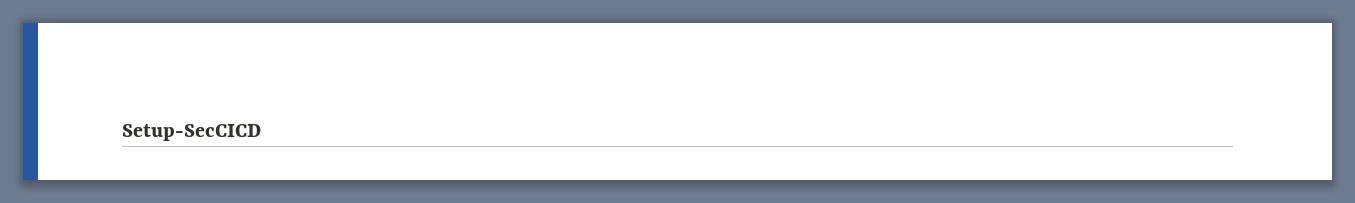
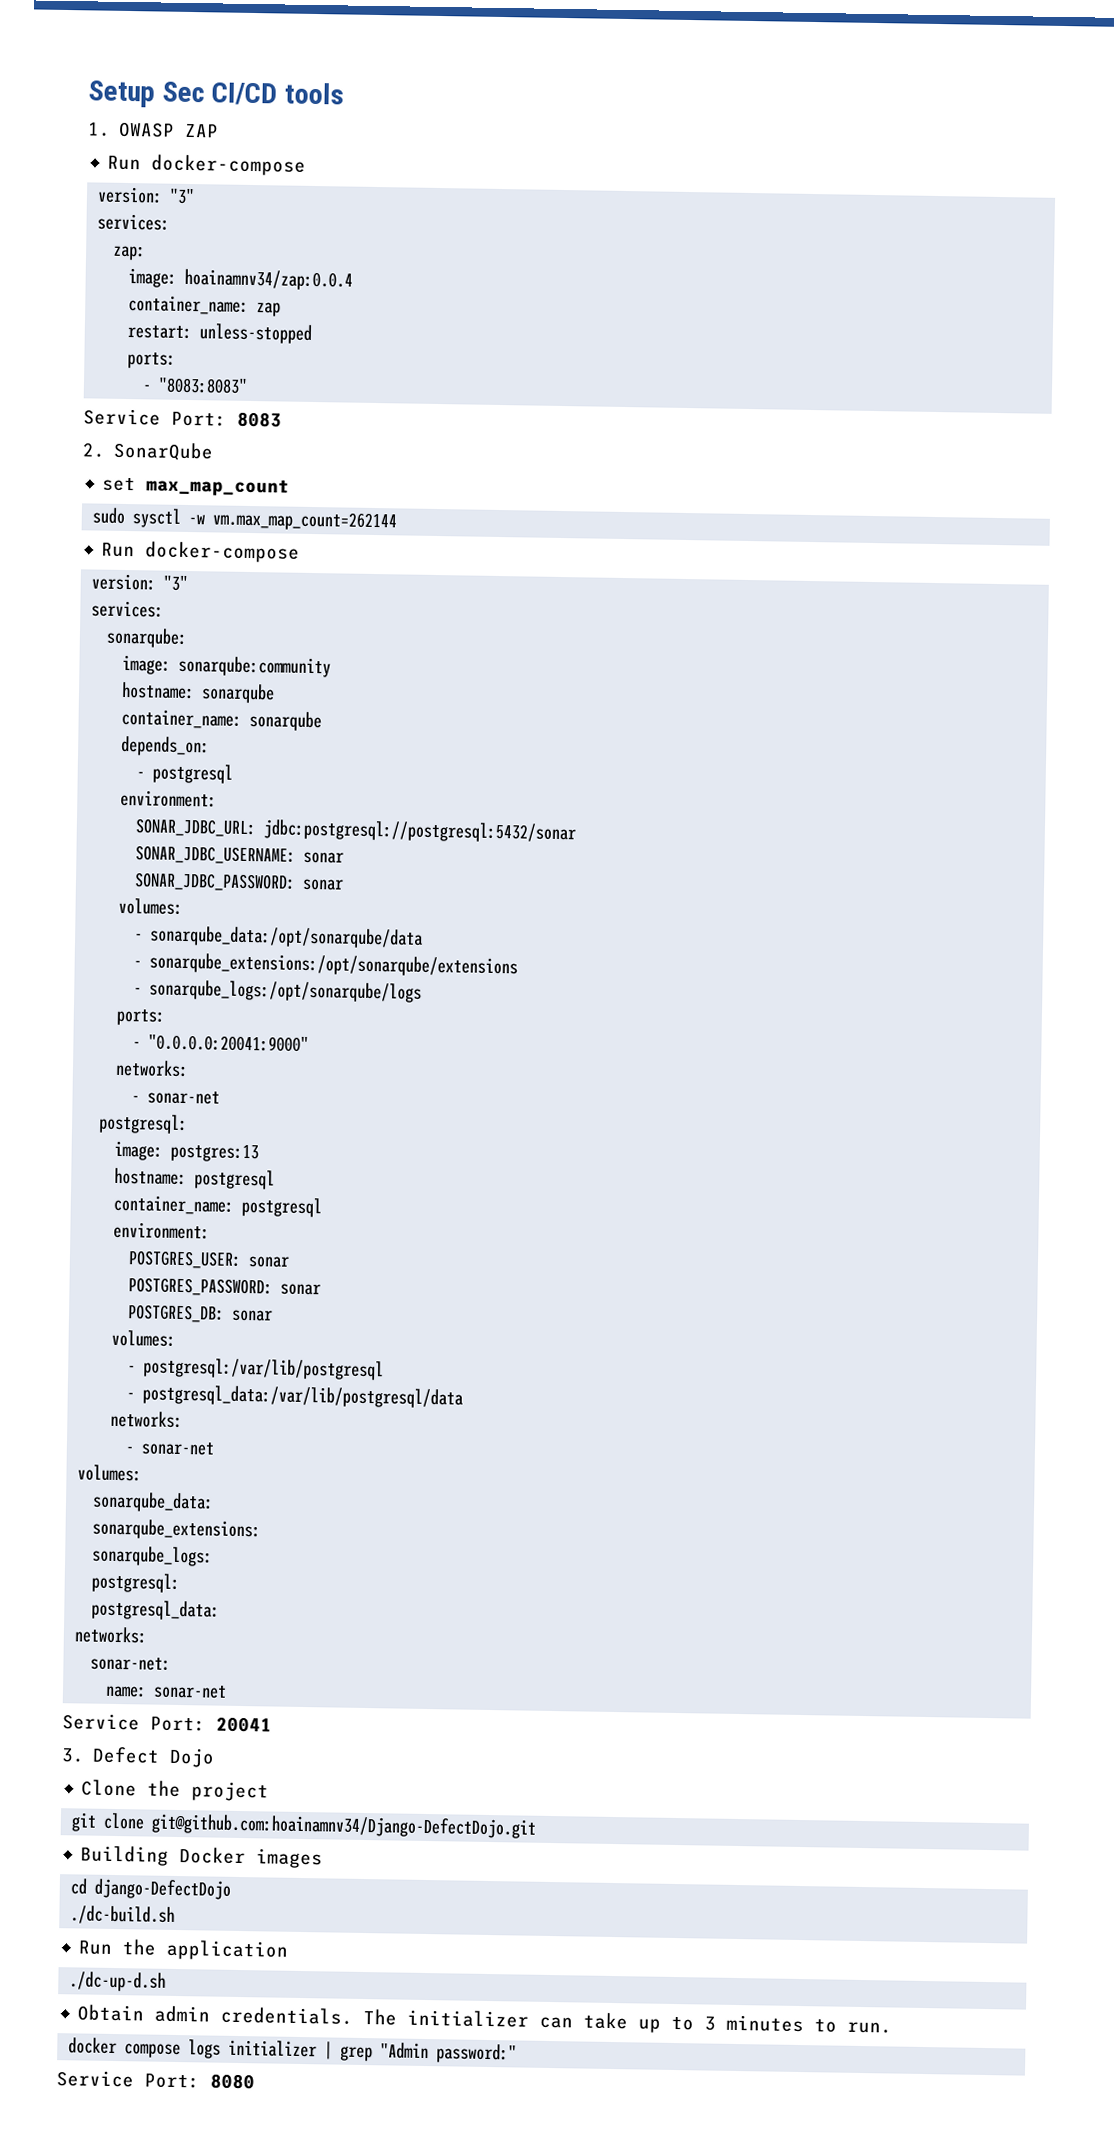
- Setup-SecCICD
+ Setup Sec CI/CD tools
+ 1. OWASP ZAP
+ Run docker-compose
+ version: "3"
+ services:
+ zap:
+ image: hoainamnv34/zap:0.0.4
+ container_name: zap
+ restart: unless-stopped
+ ports:
+ - "8083:8083"
+ Service Port: 8083
+ 2. SonarQube
+ set max_map_count
+ sudo sysctl -w vm.max_map_count=262144
+ Run docker-compose
+ version: "3"
+ services:
+ sonarqube:
+ image: sonarqube:community
+ hostname: sonarqube
+ container_name: sonarqube
+ depends_on:
+ - postgresql
+ environment:
+ SONAR_JDBC_URL: jdbc:postgresql://postgresql:5432/sonar
+ SONAR_JDBC_USERNAME: sonar
+ SONAR_JDBC_PASSWORD: sonar
+ volumes:
+ - sonarqube_data:/opt/sonarqube/data
+ - sonarqube_extensions:/opt/sonarqube/extensions
+ - sonarqube_logs:/opt/sonarqube/logs
+ ports:
+ - "0.0.0.0:20041:9000"
+ networks:
+ - sonar-net
+ postgresql:
+ image: postgres:13
+ hostname: postgresql
+ container_name: postgresql
+ environment:
+ POSTGRES_USER: sonar
+ POSTGRES_PASSWORD: sonar
+ POSTGRES_DB: sonar
+ volumes:
+ - postgresql:/var/lib/postgresql
+ - postgresql_data:/var/lib/postgresql/data
+ networks:
+ - sonar-net
+ volumes:
+ sonarqube_data:
+ sonarqube_extensions:
+ sonarqube_logs:
+ postgresql:
+ postgresql_data:
+ networks:
+ sonar-net:
+ name: sonar-net
+ Service Port: 20041
+ 3. Defect Dojo
+ Clone the project
+ git clone git@github.com:hoainamnv34/Django-DefectDojo.git
+ Building Docker images
+ cd django-DefectDojo
+ ./dc-build.sh
+ Run the application
+ ./dc-up-d.sh
+ Obtain admin credentials. The initializer can take up to 3 minutes to run.
+ docker compose logs initializer | grep "Admin password:"
+ Service Port: 8080

